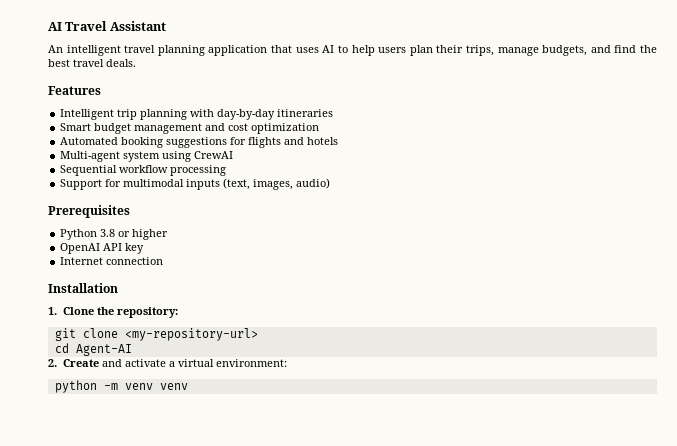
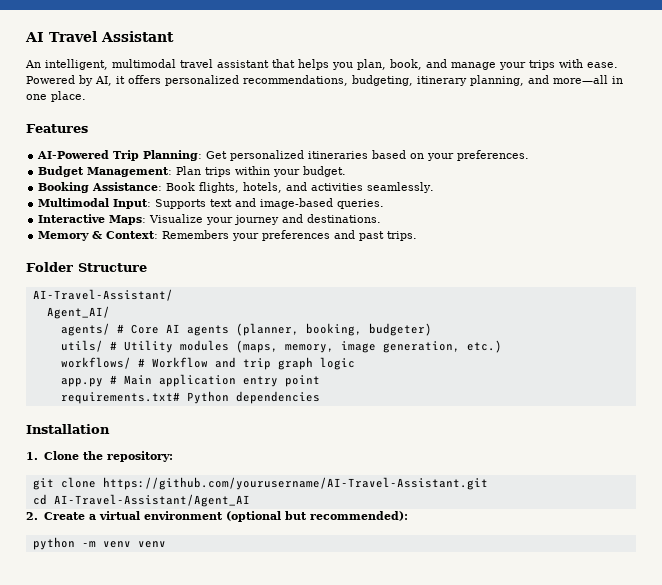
- An intelligent travel planning application that uses AI to help users plan their trips, manage budgets, and find the best travel deals.
+ An intelligent, multimodal travel assistant that helps you plan, book, and manage your trips with ease. Powered by AI, it offers personalized recommendations, budgeting, itinerary planning, and more—all in one place.
  Features
- Intelligent trip planning with day-by-day itineraries
- Smart budget management and cost optimization
- Automated booking suggestions for flights and hotels
- Multi-agent system using CrewAI
- Sequential workflow processing
- Support for multimodal inputs (text, images, audio)
- Prerequisites
- Python 3.8 or higher
- OpenAI API key
- Internet connection
+ AI-Powered Trip Planning: Get personalized itineraries based on your preferences.
+ Budget Management: Plan trips within your budget.
+ Booking Assistance: Book flights, hotels, and activities seamlessly.
+ Multimodal Input: Supports text and image-based queries.
+ Interactive Maps: Visualize your journey and destinations.
+ Memory & Context: Remembers your preferences and past trips.
+ Folder Structure
+ AI-Travel-Assistant/
+ Agent_AI/
+ agents/ # Core AI agents (planner, booking, budgeter)
+ utils/ # Utility modules (maps, memory, image generation, etc.)
+ workflows/ # Workflow and trip graph logic
+ app.py # Main application entry point
+ requirements.txt# Python dependencies
- git clone <my-repository-url>
+ git clone https://github.com/yourusername/AI-Travel-Assistant.git
- cd Agent-AI
+ cd AI-Travel-Assistant/Agent_AI
- 2. Create and activate a virtual environment:
+ 2. Create a virtual environment (optional but recommended):

